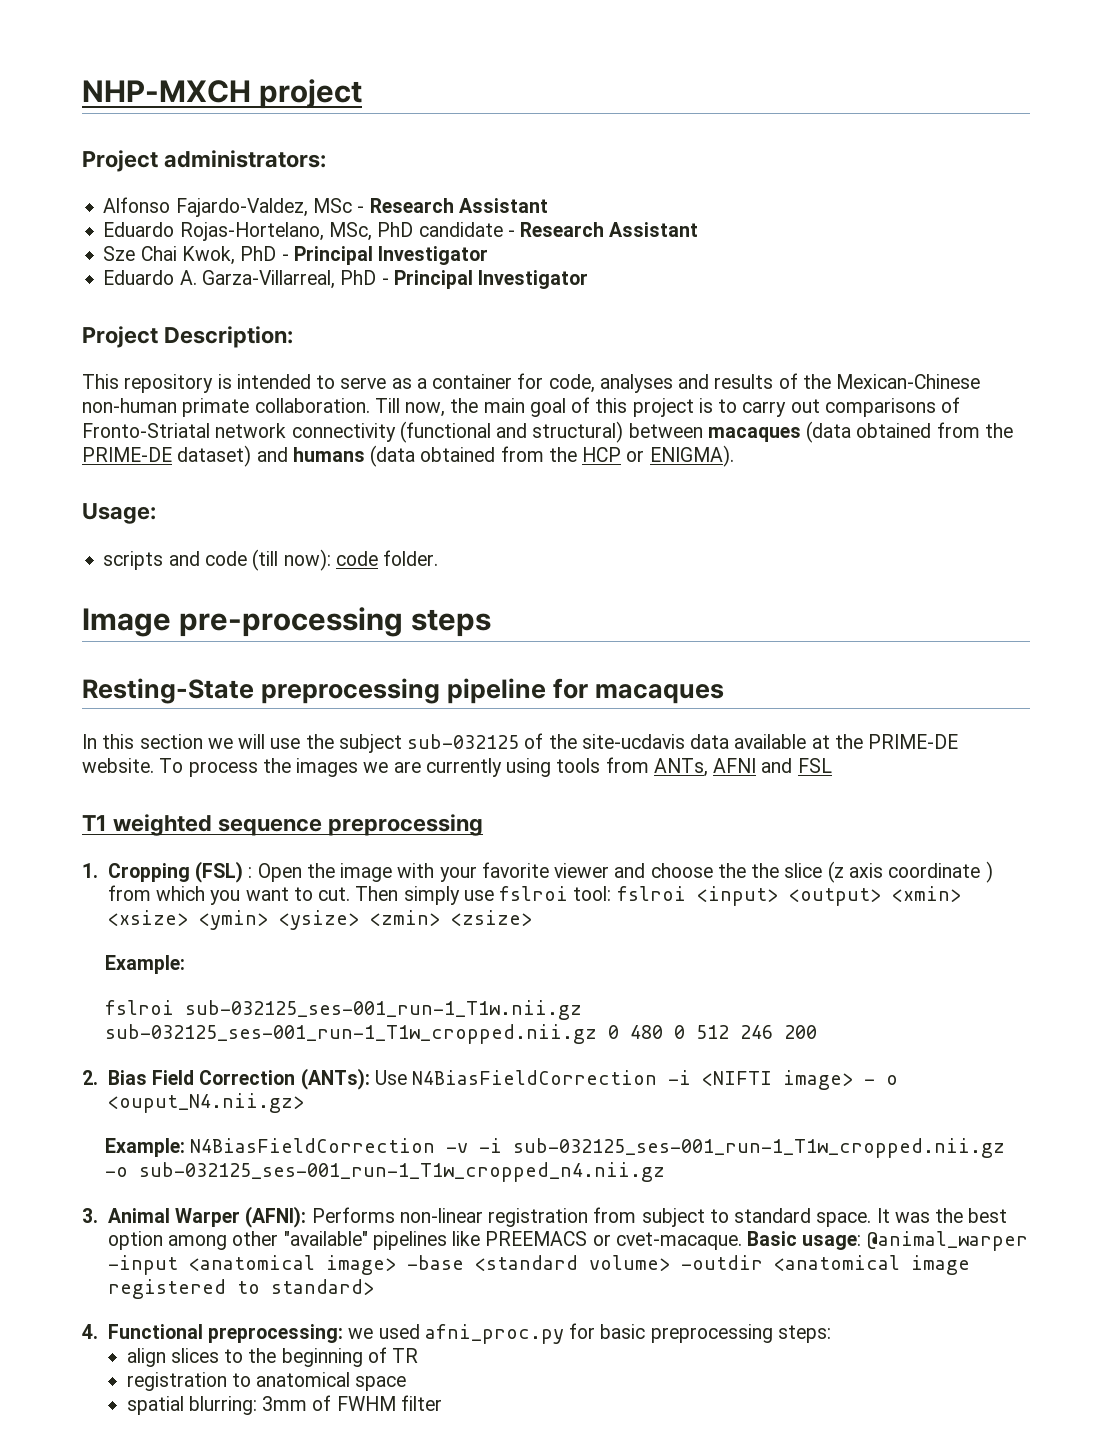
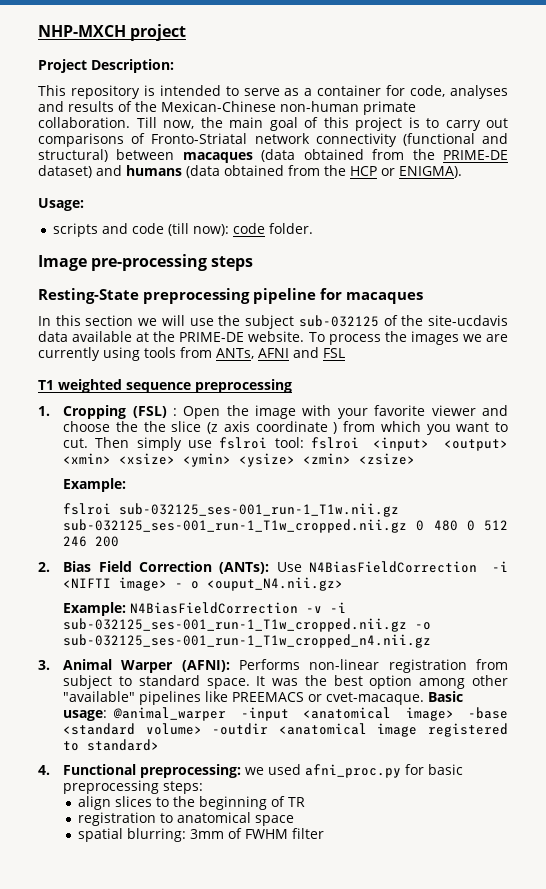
- Project administrators:
- Alfonso Fajardo-Valdez, MSc - Research Assistant
- Eduardo Rojas-Hortelano, MSc, PhD candidate - Research Assistant
- Sze Chai Kwok, PhD - Principal Investigator
- Eduardo A. Garza-Villarreal, PhD - Principal Investigator

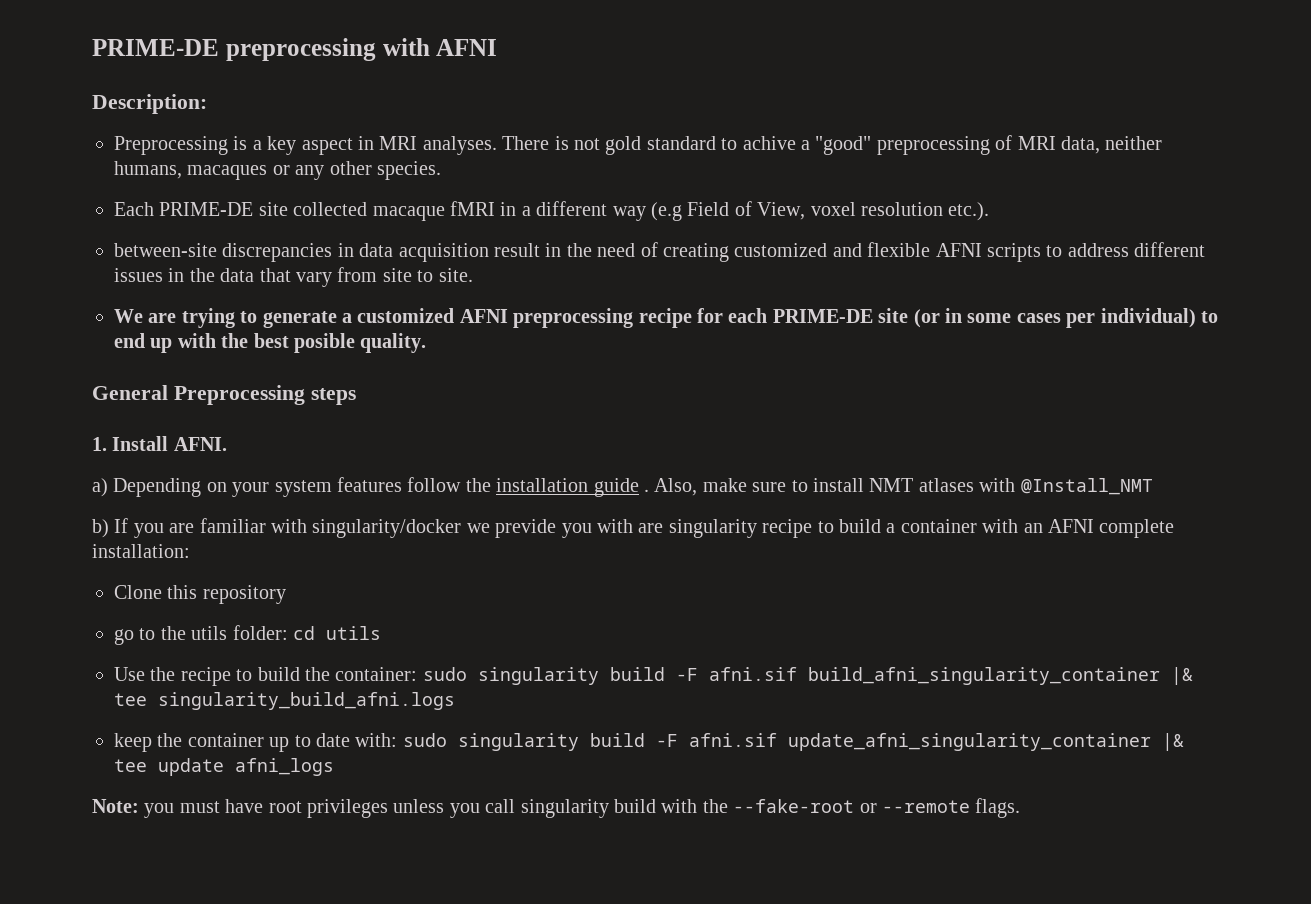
- NHP-MXCH project
- Project Description:
- This repository is intended to serve as a container for code, analyses and results of the Mexican-Chinese non-human primate collaboration. Till now, the main goal of this project is to carry out comparisons of Fronto-Striatal network connectivity (functional and structural) between macaques (data obtained from the PRIME-DE dataset) and humans (data obtained from the HCP or ENIGMA).
- Usage:
- scripts and code (till now): code folder.
- Image pre-processing steps
- Resting-State preprocessing pipeline for macaques
- In this section we will use the subject sub-032125 of the site-ucdavis data available at the PRIME-DE website. To process the images we are currently using tools from ANTs, AFNI and FSL
- T1 weighted sequence preprocessing
- 1. Cropping (FSL) : Open the image with your favorite viewer and choose the the slice (z axis coordinate ) from which you want to cut. Then simply use fslroi tool: fslroi <input> <output> <xmin> <xsize> <ymin> <ysize> <zmin> <zsize>
- Example:
- fslroi sub-032125_ses-001_run-1_T1w.nii.gz sub-032125_ses-001_run-1_T1w_cropped.nii.gz 0 480 0 512 246 200
- 2. Bias Field Correction (ANTs): Use N4BiasFieldCorrection -i <NIFTI image> - o <ouput_N4.nii.gz>
- Example: N4BiasFieldCorrection -v -i sub-032125_ses-001_run-1_T1w_cropped.nii.gz -o sub-032125_ses-001_run-1_T1w_cropped_n4.nii.gz
- 3. Animal Warper (AFNI): Performs non-linear registration from subject to standard space. It was the best option among other "available" pipelines like PREEMACS or cvet-macaque. Basic usage: @animal_warper -input <anatomical image> -base <standard volume> -outdir <anatomical image registered to standard>
- 4. Functional preprocessing: we used afni_proc.py for basic preprocessing steps:
- align slices to the beginning of TR
- registration to anatomical space
- spatial blurring: 3mm of FWHM filter
+ PRIME-DE preprocessing with AFNI
+ Description:
+ Preprocessing is a key aspect in MRI analyses. There is not gold standard to achive a "good" preprocessing of MRI data, neither humans, macaques or any other species.
+ Each PRIME-DE site collected macaque fMRI in a different way (e.g Field of View, voxel resolution etc.).
+ between-site discrepancies in data acquisition result in the need of creating customized and flexible AFNI scripts to address different issues in the data that vary from site to site.
+ We are trying to generate a customized AFNI preprocessing recipe for each PRIME-DE site (or in some cases per individual) to end up with the best posible quality.
+ General Preprocessing steps
+ 1. Install AFNI.
+ a) Depending on your system features follow the installation guide . Also, make sure to install NMT atlases with @Install_NMT
+ b) If you are familiar with singularity/docker we previde you with are singularity recipe to build a container with an AFNI complete installation:
+ Clone this repository
+ go to the utils folder: cd utils
+ Use the recipe to build the container: sudo singularity build -F afni.sif build_afni_singularity_container |& tee singularity_build_afni.logs
+ keep the container up to date with: sudo singularity build -F afni.sif update_afni_singularity_container |& tee update afni_logs
+ Note: you must have root privileges unless you call singularity build with the --fake-root or --remote flags.

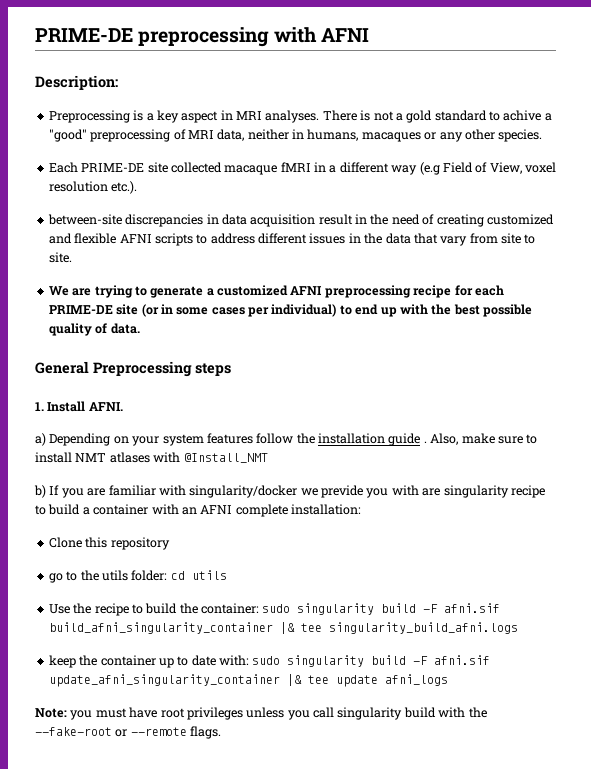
- There is not gold standard to achive a "good" preprocessing of MRI data, neither humans, macaques or any other species.
+ There is not a gold standard to achive a "good" preprocessing of MRI data, neither in humans, macaques or any other species.
- We are trying to generate a customized AFNI preprocessing recipe for each PRIME-DE site (or in some cases per individual) to end up with the best posible quality.
+ We are trying to generate a customized AFNI preprocessing recipe for each PRIME-DE site (or in some cases per individual) to end up with the best possible quality of data.

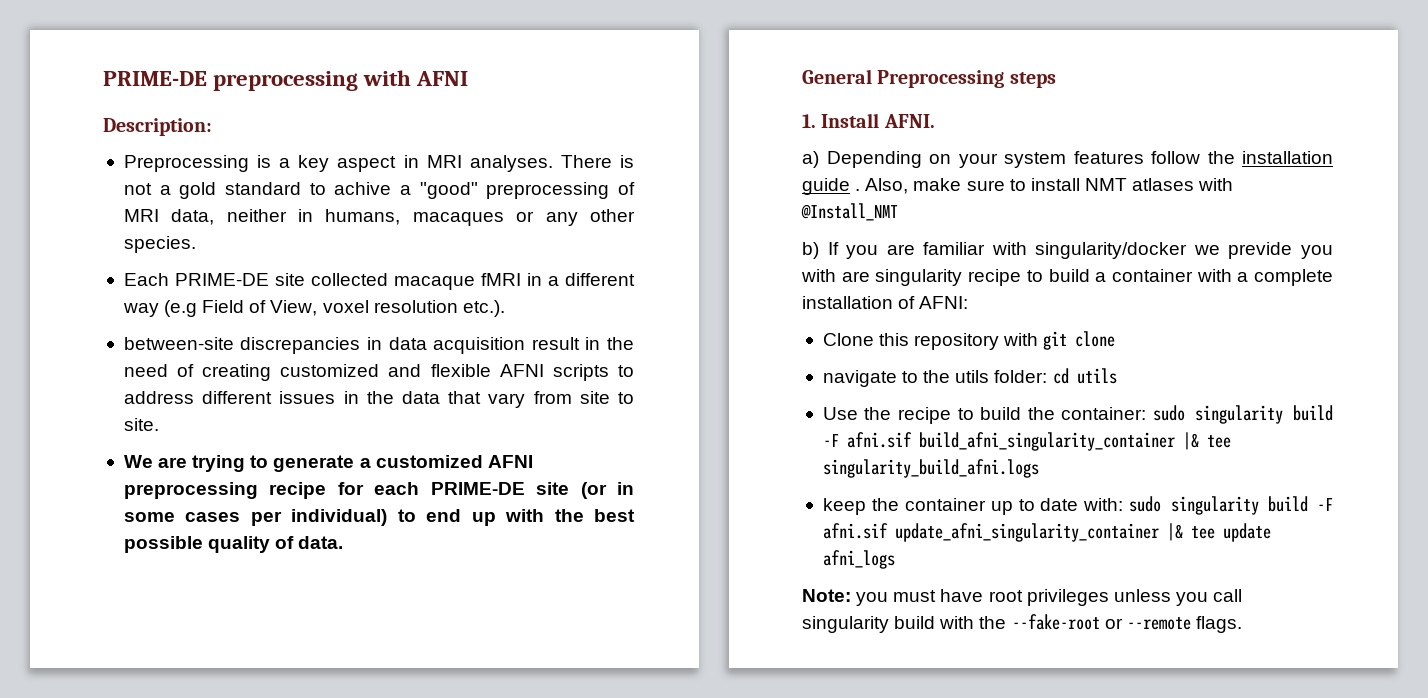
- b) If you are familiar with singularity/docker we previde you with are singularity recipe to build a container with an AFNI complete installation:
+ b) If you are familiar with singularity/docker we previde you with are singularity recipe to build a container with a complete installation of AFNI:
- Clone this repository
- go to the utils folder: cd utils
+ Clone this repository with git clone
+ navigate to the utils folder: cd utils

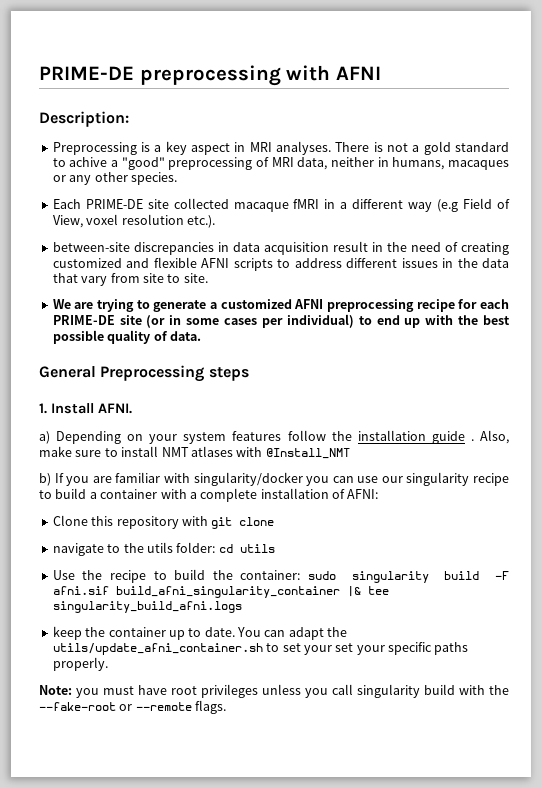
- b) If you are familiar with singularity/docker we previde you with are singularity recipe to build a container with a complete installation of AFNI:
+ b) If you are familiar with singularity/docker you can use our singularity recipe to build a container with a complete installation of AFNI:
- keep the container up to date with: sudo singularity build -F afni.sif update_afni_singularity_container |& tee update afni_logs
+ keep the container up to date. You can adapt the utils/update_afni_container.sh to set your set your specific paths properly.

